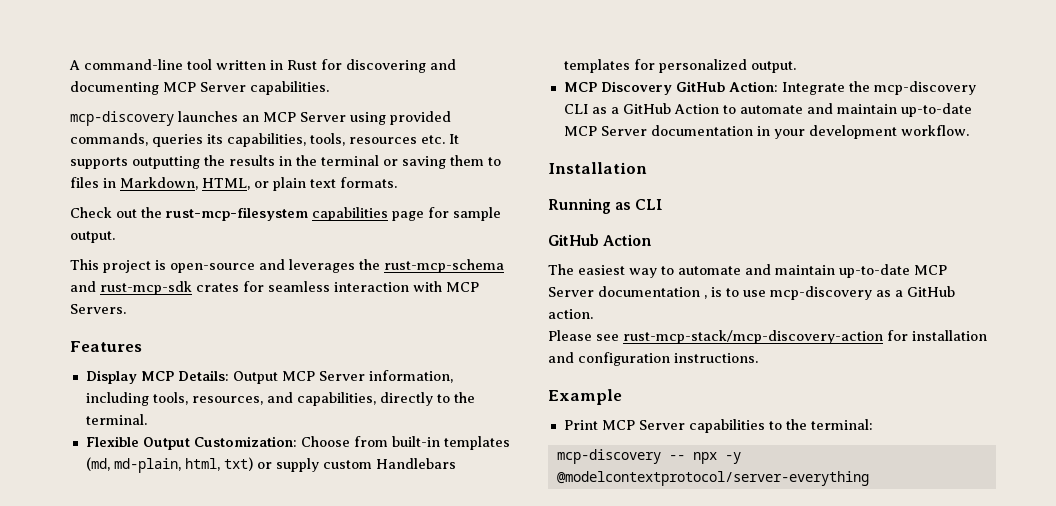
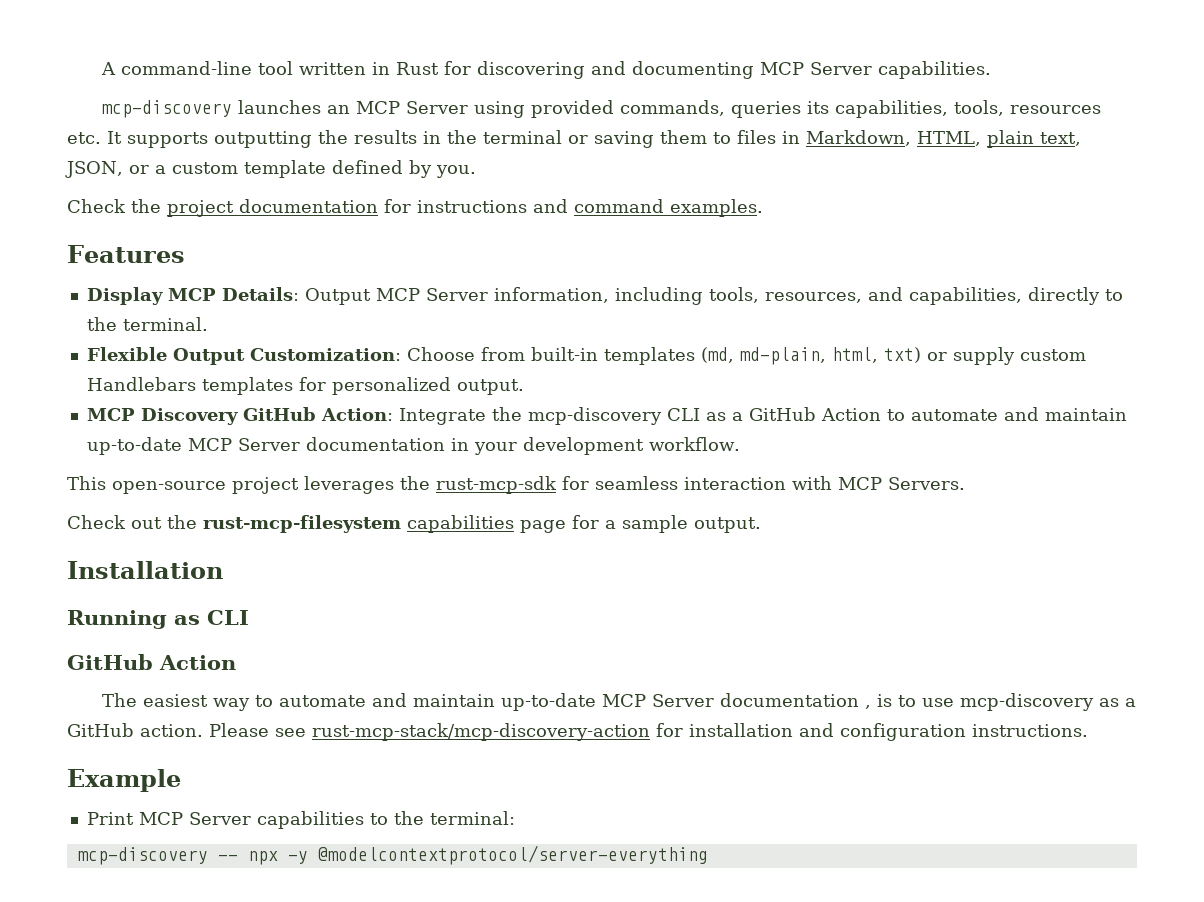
- mcp-discovery launches an MCP Server using provided commands, queries its capabilities, tools, resources etc. It supports outputting the results in the terminal or saving them to files in Markdown, HTML, or plain text formats.
- Check out the rust-mcp-filesystem capabilities page for sample output.
- This project is open-source and leverages the rust-mcp-schema and rust-mcp-sdk crates for seamless interaction with MCP Servers.
+ mcp-discovery launches an MCP Server using provided commands, queries its capabilities, tools, resources etc. It supports outputting the results in the terminal or saving them to files in Markdown, HTML, plain text, JSON, or a custom template defined by you.
+ Check the project documentation for instructions and command examples.
+ This open-source project leverages the rust-mcp-sdk for seamless interaction with MCP Servers.
+ Check out the rust-mcp-filesystem capabilities page for a sample output.
- The easiest way to automate and maintain up-to-date MCP Server documentation , is to use mcp-discovery as a GitHub action.
- Please see rust-mcp-stack/mcp-discovery-action for installation and configuration instructions.
+ The easiest way to automate and maintain up-to-date MCP Server documentation , is to use mcp-discovery as a GitHub action. Please see rust-mcp-stack/mcp-discovery-action for installation and configuration instructions.

